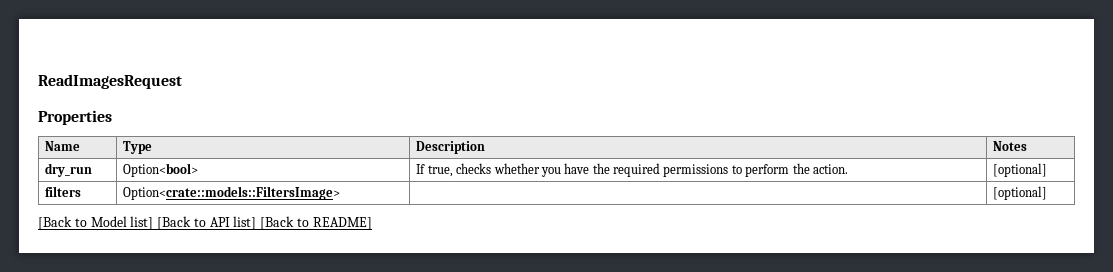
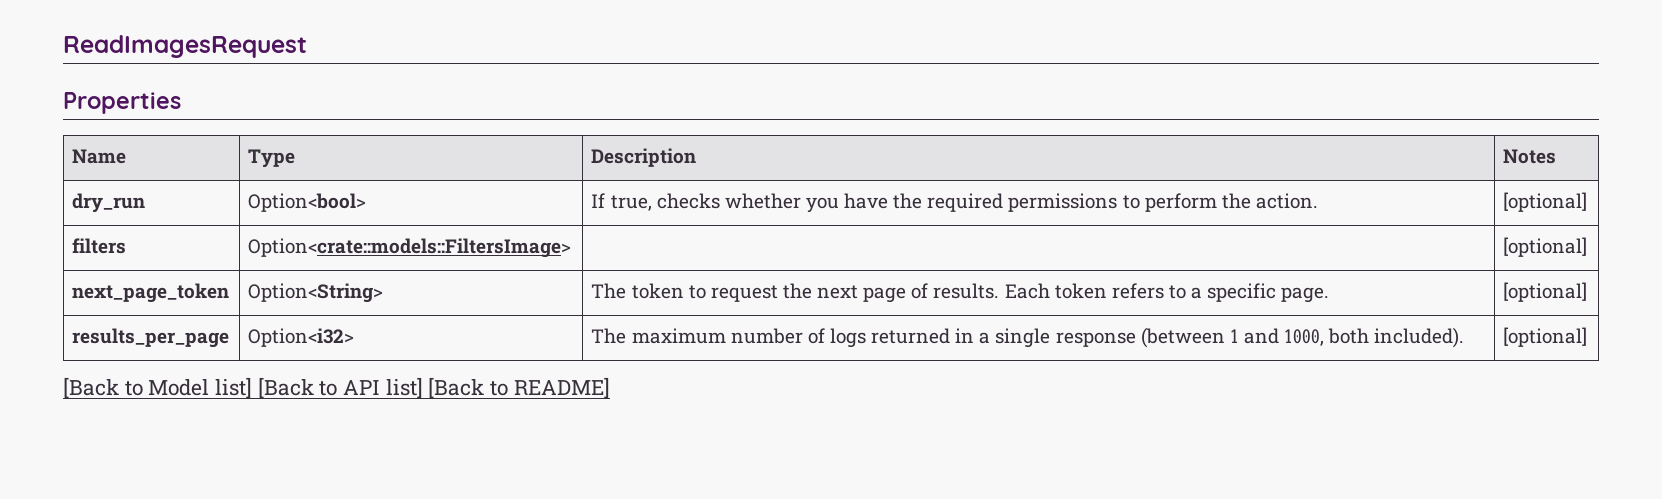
+ next_page_token | Option<String> | The token to request the next page of results. Each token refers to a specific page. | [optional]
+ results_per_page | Option<i32> | The maximum number of logs returned in a single response (between 1 and 1000, both included). | [optional]

